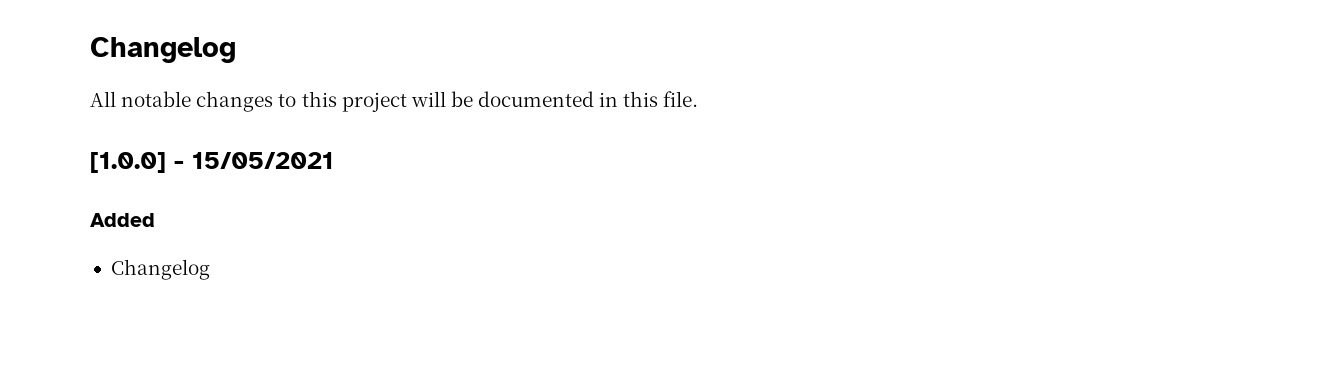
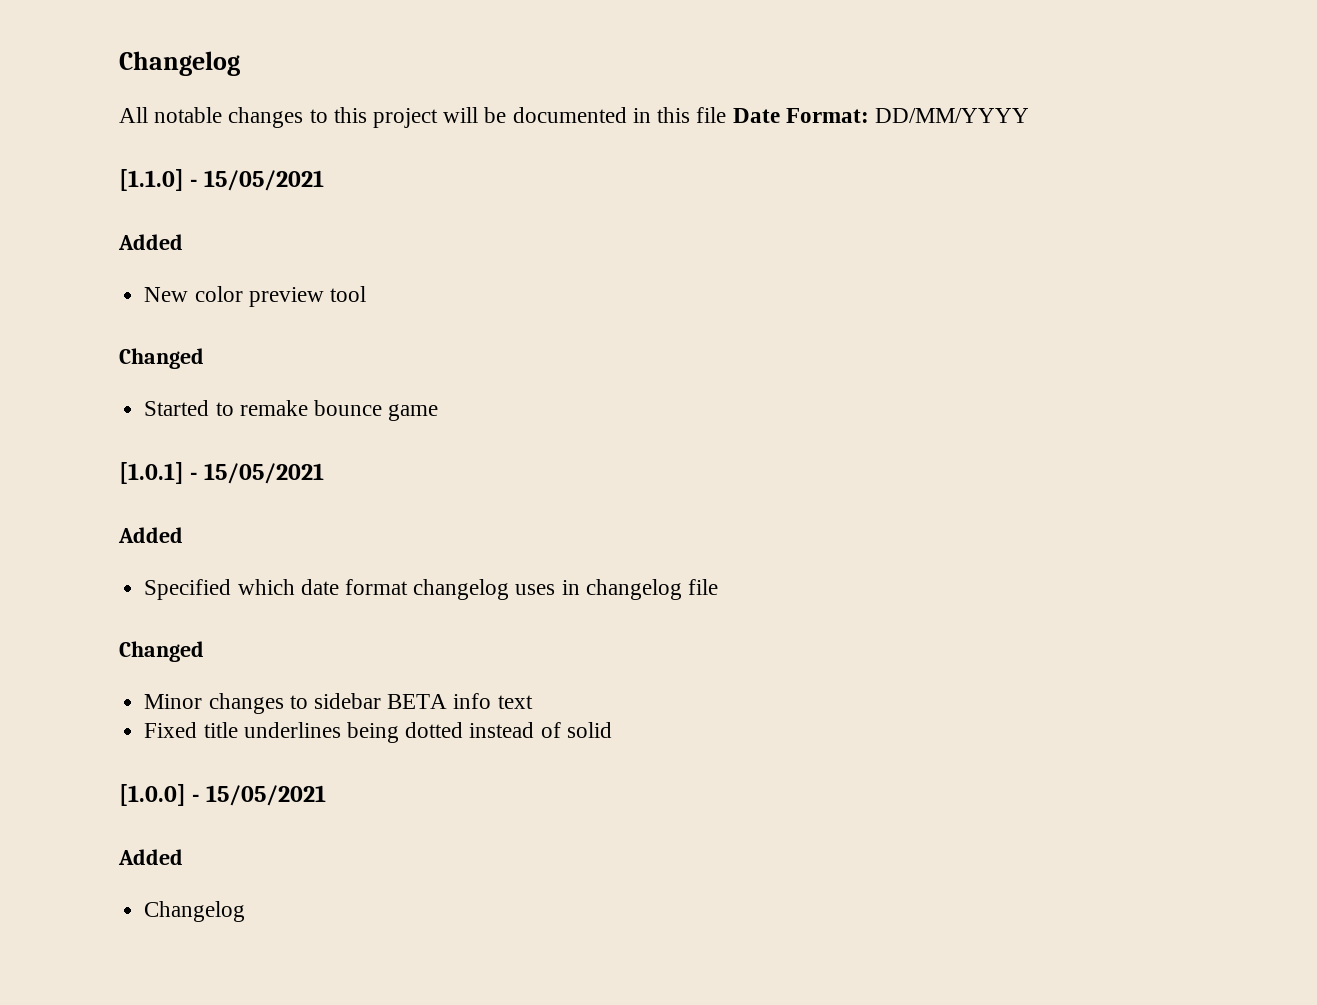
- All notable changes to this project will be documented in this file.
+ All notable changes to this project will be documented in this file Date Format: DD/MM/YYYY
+ [1.1.0] - 15/05/2021
+ Added
+ New color preview tool
+ Changed
+ Started to remake bounce game
+ [1.0.1] - 15/05/2021
+ Added
+ Specified which date format changelog uses in changelog file
+ Changed
+ Minor changes to sidebar BETA info text
+ Fixed title underlines being dotted instead of solid

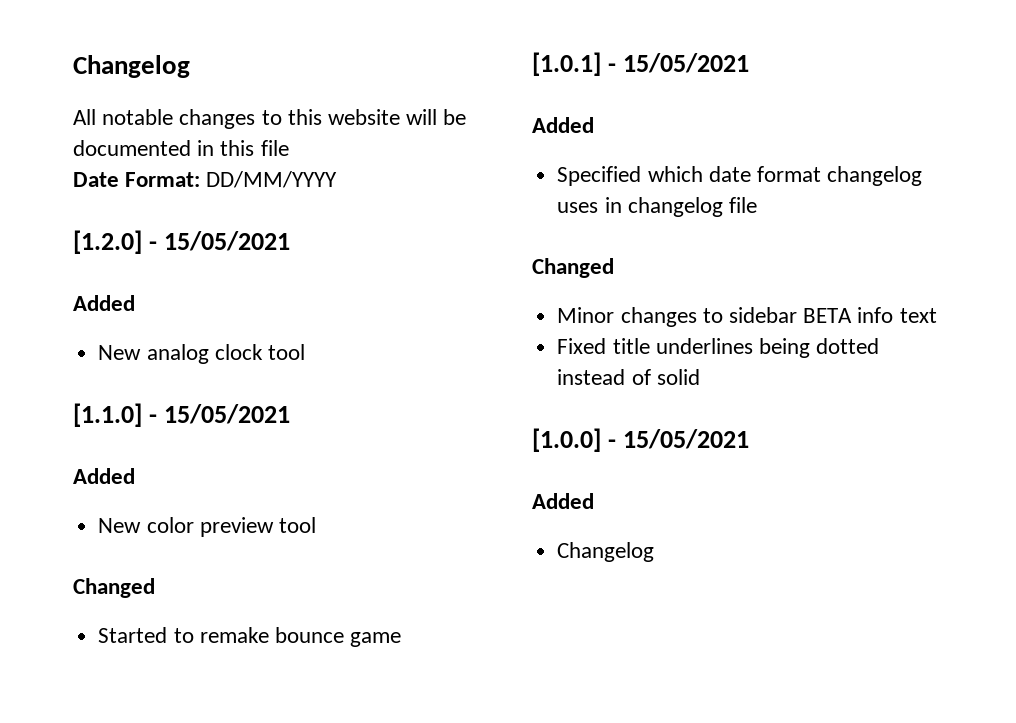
- All notable changes to this project will be documented in this file Date Format: DD/MM/YYYY
+ All notable changes to this website will be documented in this file
+ Date Format: DD/MM/YYYY
+ [1.2.0] - 15/05/2021
+ Added
+ New analog clock tool

